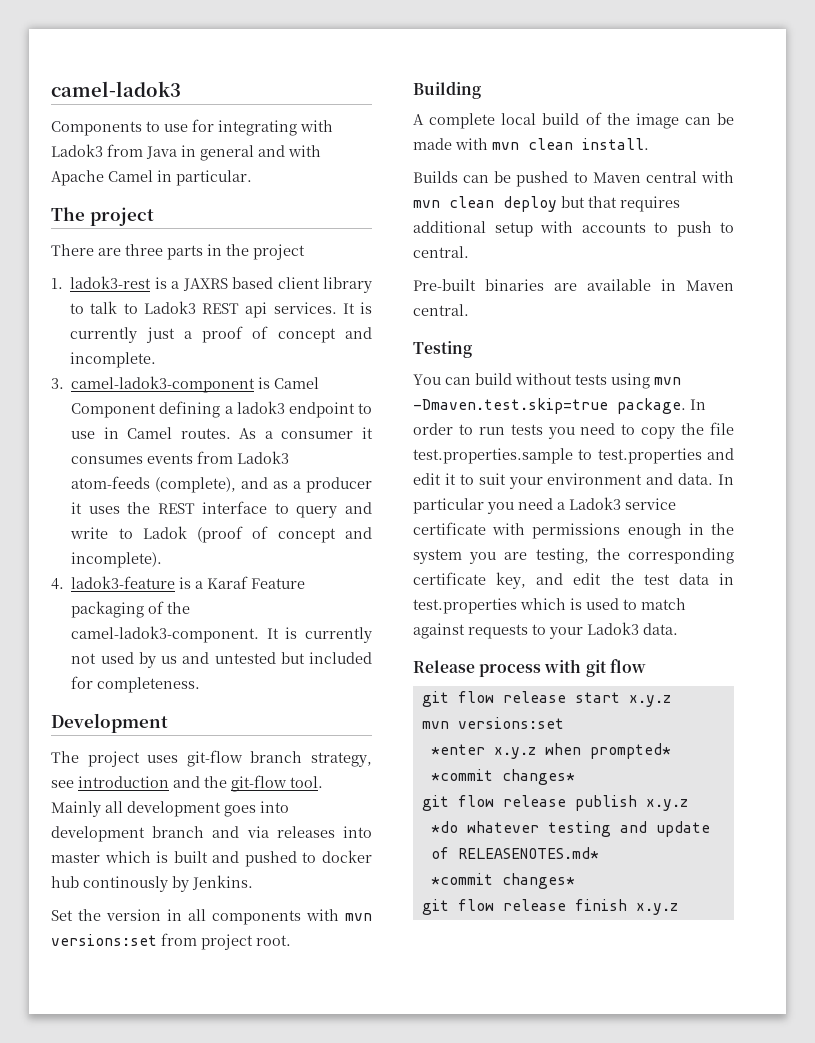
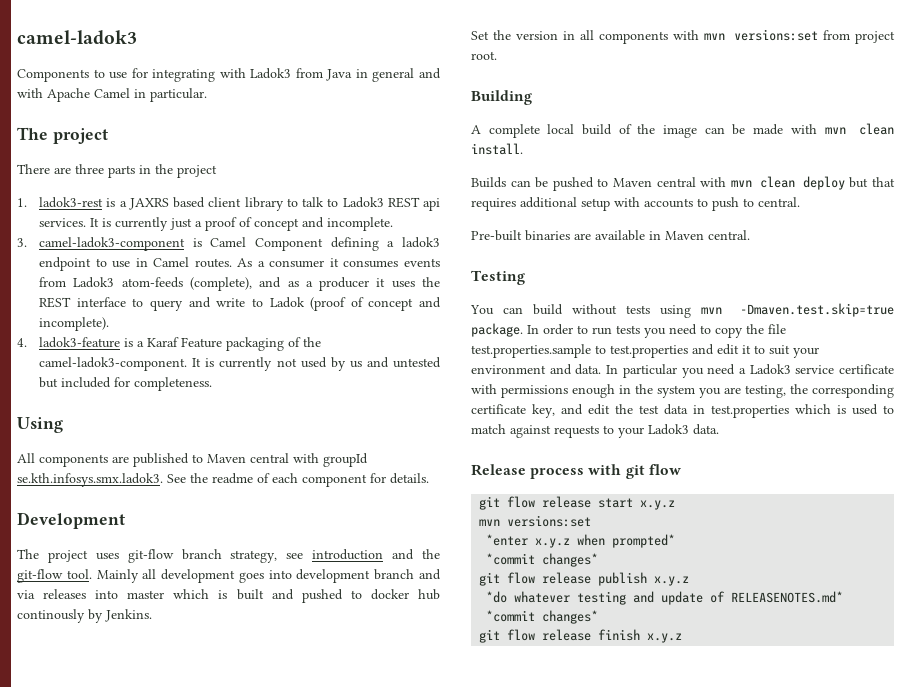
+ Using
+ All components are published to Maven central with groupId se.kth.infosys.smx.ladok3. See the readme of each component for details.

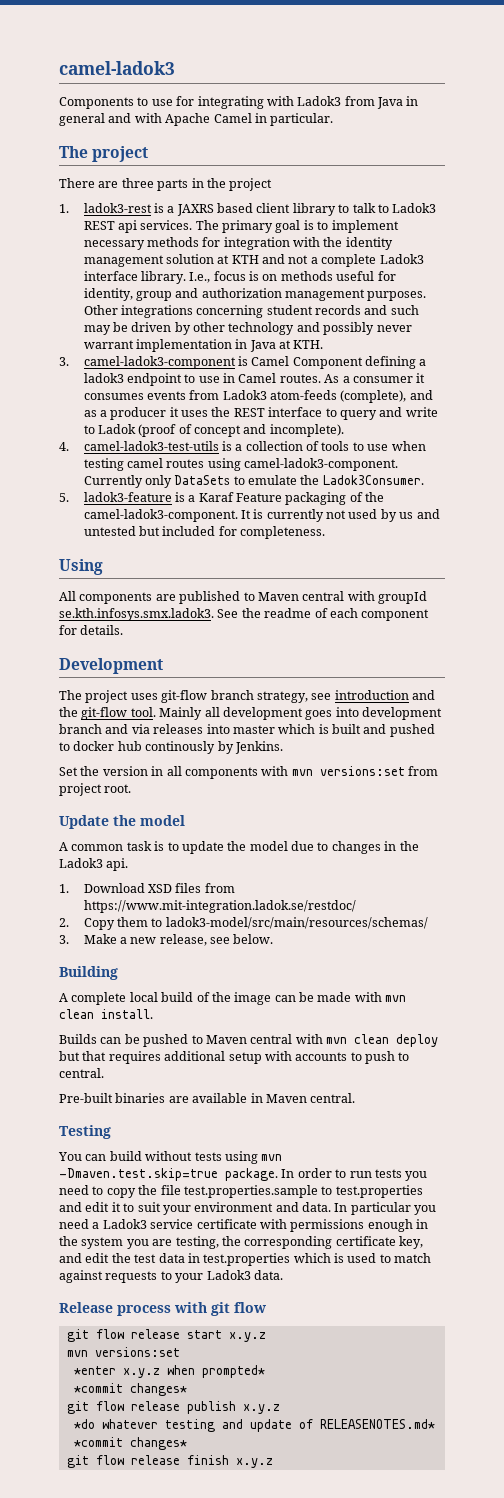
- It is currently just a proof of concept and incomplete.
+ The primary goal is to implement necessary methods for integration with the identity management solution at KTH and not a complete Ladok3 interface library. I.e., focus is on methods useful for identity, group and authorization management purposes. Other integrations concerning student records and such may be driven by other technology and possibly never warrant implementation in Java at KTH.
- 4. ladok3-feature is a Karaf Feature packaging of the camel-ladok3-component.
+ 4. camel-ladok3-test-utils is a collection of tools to use when testing camel routes using camel-ladok3-component. Currently only DataSets to emulate the Ladok3Consumer.
+ 5. ladok3-feature is a Karaf Feature packaging of the camel-ladok3-component.
+ Update the model
+ A common task is to update the model due to changes in the Ladok3 api.
+ 1. Download XSD files from https://www.mit-integration.ladok.se/restdoc/
+ 2. Copy them to ladok3-model/src/main/resources/schemas/
+ 3. Make a new release, see below.

